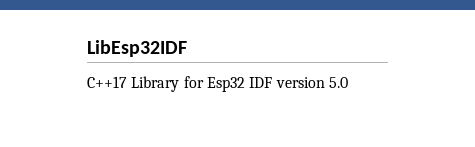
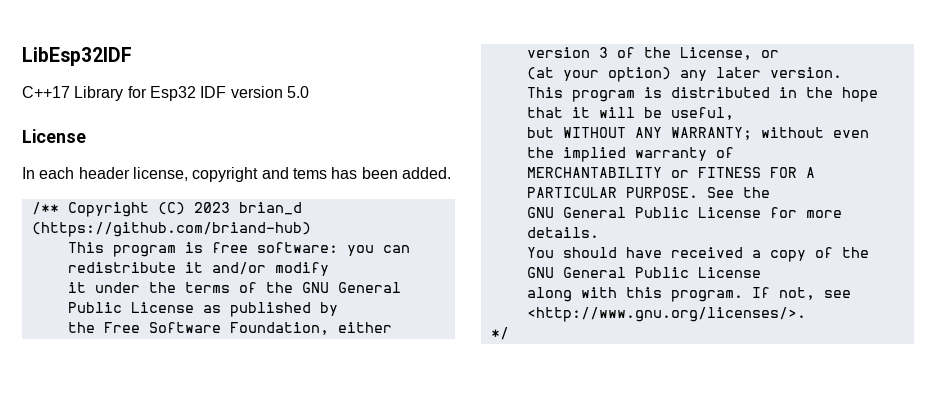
  C++17 Library for Esp32 IDF version 5.0
+ License
+ In each header license, copyright and tems has been added.
+ /** Copyright (C) 2023 brian_d (https://github.com/briand-hub)
+ This program is free software: you can redistribute it and/or modify
+ it under the terms of the GNU General Public License as published by
+ the Free Software Foundation, either version 3 of the License, or
+ (at your option) any later version.
+ This program is distributed in the hope that it will be useful,
+ but WITHOUT ANY WARRANTY; without even the implied warranty of
+ MERCHANTABILITY or FITNESS FOR A PARTICULAR PURPOSE. See the
+ GNU General Public License for more details.
+ You should have received a copy of the GNU General Public License
+ along with this program. If not, see <http://www.gnu.org/licenses/>.
+ */

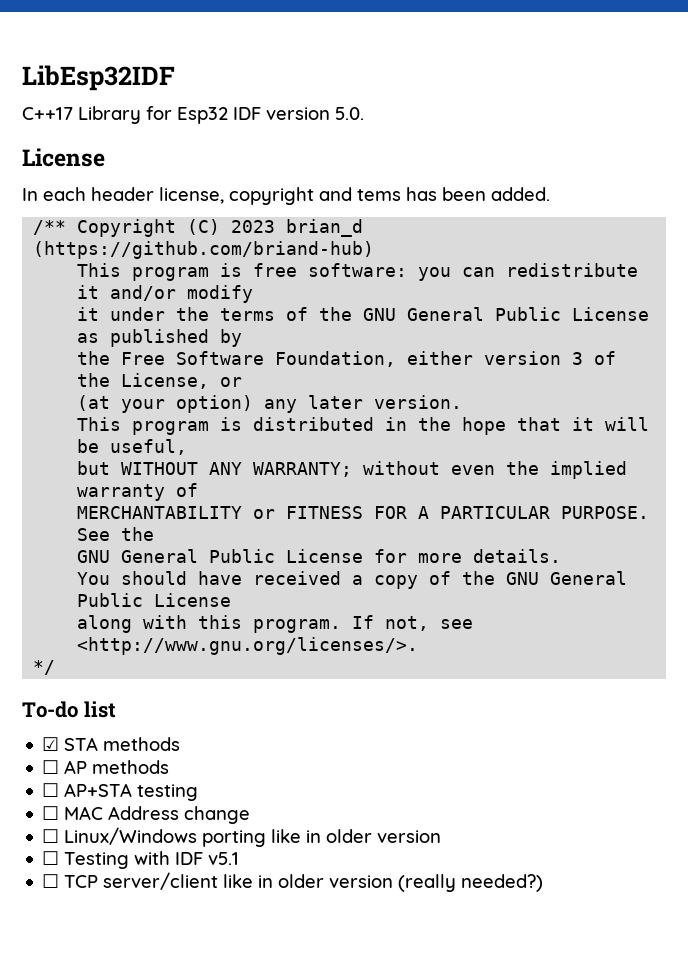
- C++17 Library for Esp32 IDF version 5.0
+ C++17 Library for Esp32 IDF version 5.0.
+ To-do list
+ ☑ STA methods
+ ☐ AP methods
+ ☐ AP+STA testing
+ ☐ MAC Address change
+ ☐ Linux/Windows porting like in older version
+ ☐ Testing with IDF v5.1
+ ☐ TCP server/client like in older version (really needed?)

